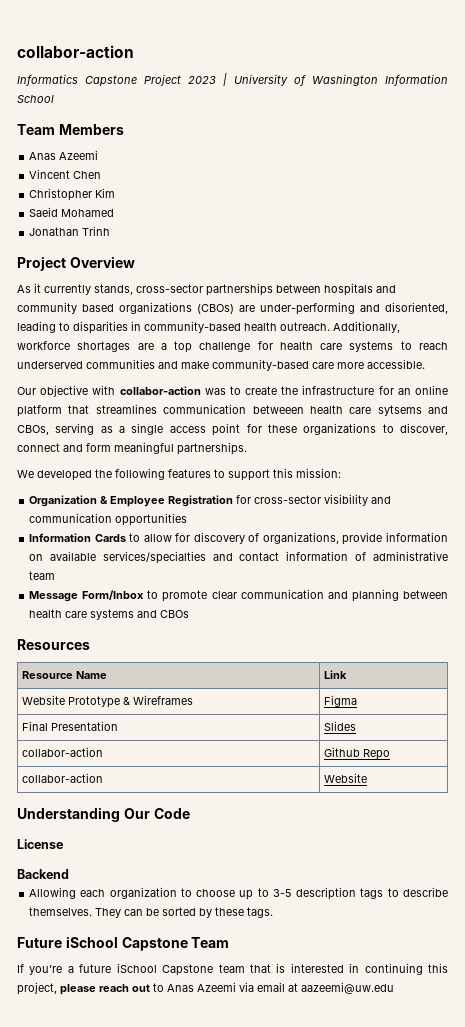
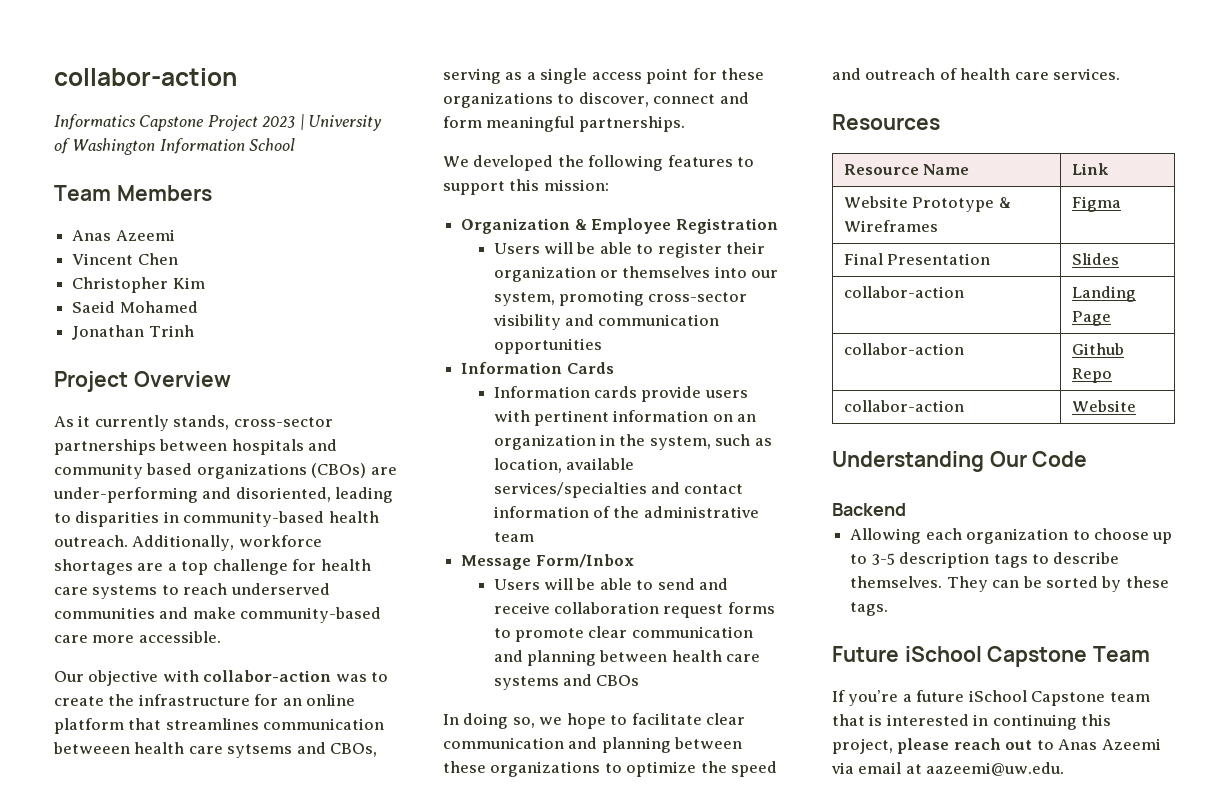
- Organization & Employee Registration for cross-sector visibility and communication opportunities
+ Organization & Employee Registration
+ Users will be able to register their organization or themselves into our system, promoting cross-sector visibility and communication opportunities
- Information Cards to allow for discovery of organizations, provide information on available services/specialties and contact information of administrative team
+ Information Cards
+ Information cards provide users with pertinent information on an organization in the system, such as location, available services/specialties and contact information of the administrative team
- Message Form/Inbox to promote clear communication and planning between health care systems and CBOs
+ Message Form/Inbox
+ Users will be able to send and receive collaboration request forms to promote clear communication and planning between health care systems and CBOs
+ In doing so, we hope to facilitate clear communication and planning between these organizations to optimize the speed and outreach of health care services.
+ collabor-action | Landing Page
- License
- If you’re a future iSchool Capstone team that is interested in continuing this project, please reach out to Anas Azeemi via email at aazeemi@uw.edu
+ If you’re a future iSchool Capstone team that is interested in continuing this project, please reach out to Anas Azeemi via email at aazeemi@uw.edu.

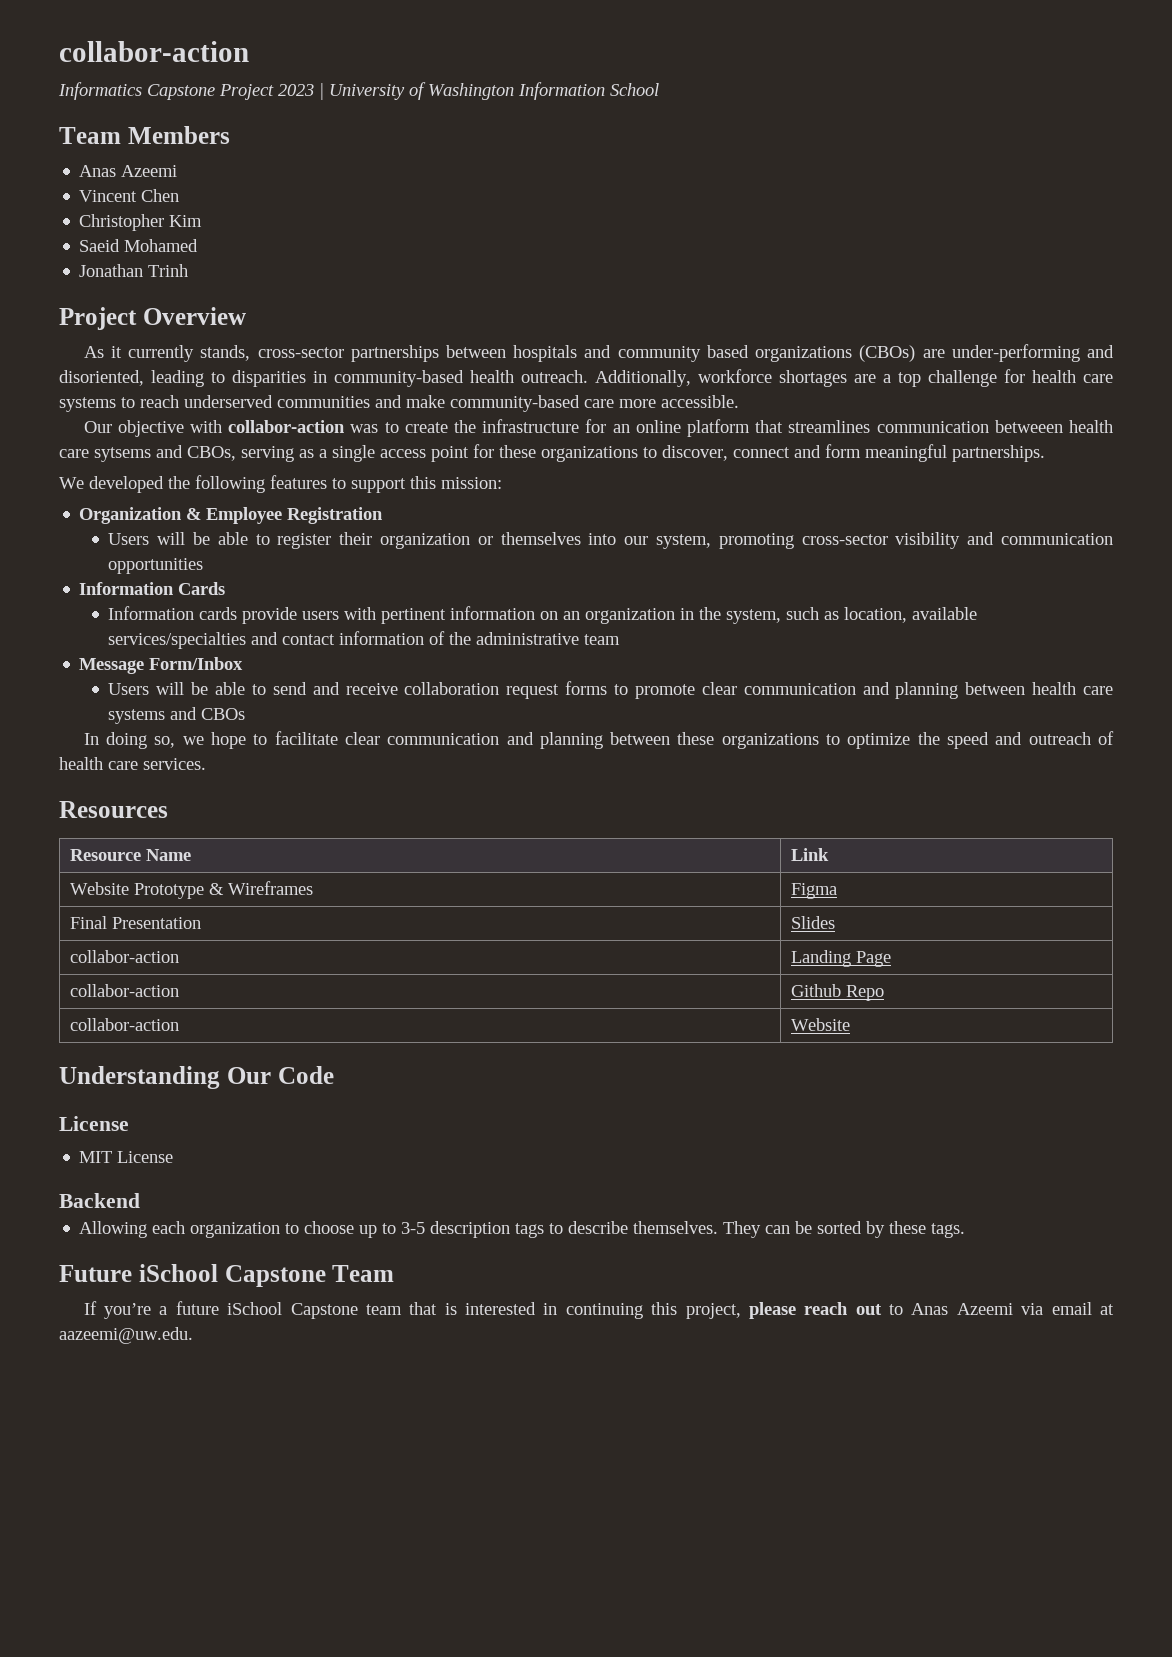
  Understanding Our Code
+ License
+ MIT License

